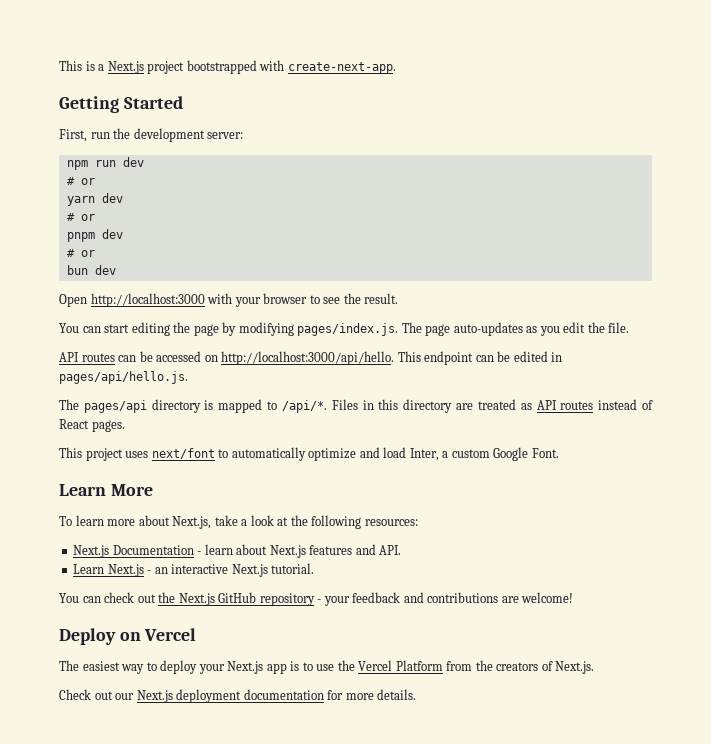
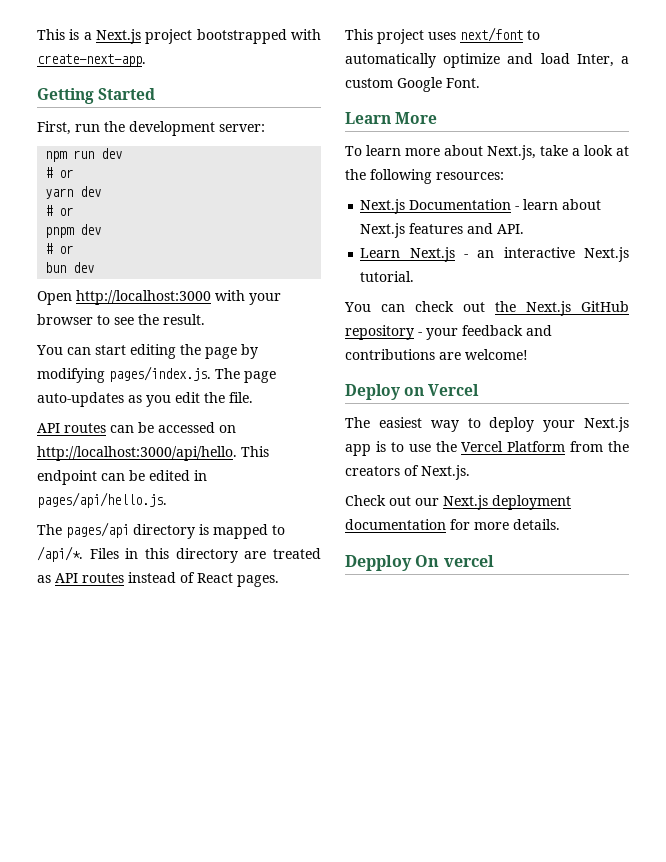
+ Depploy On vercel

